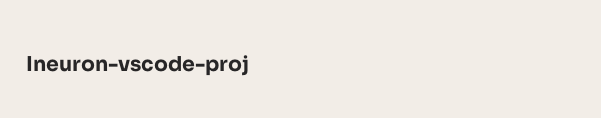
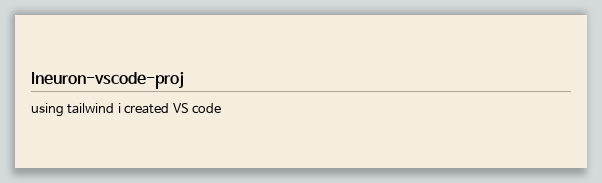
+ using tailwind i created VS code

